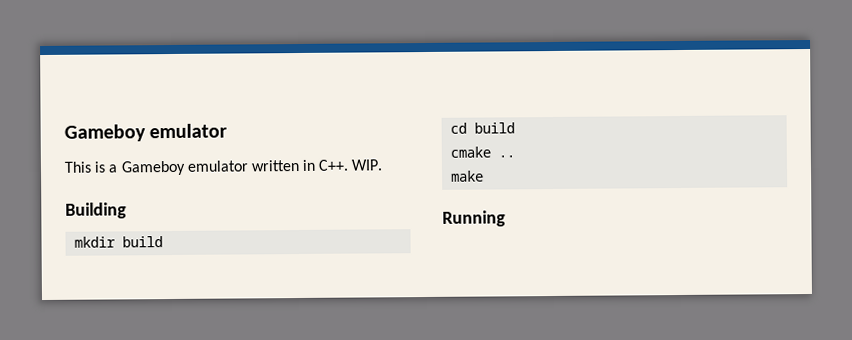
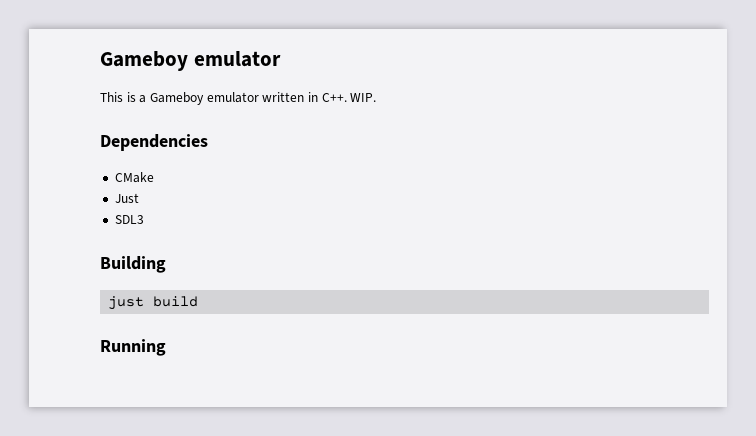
+ Dependencies
+ CMake
+ Just
+ SDL3
- mkdir build
- cd build
- cmake ..
- make
+ just build

